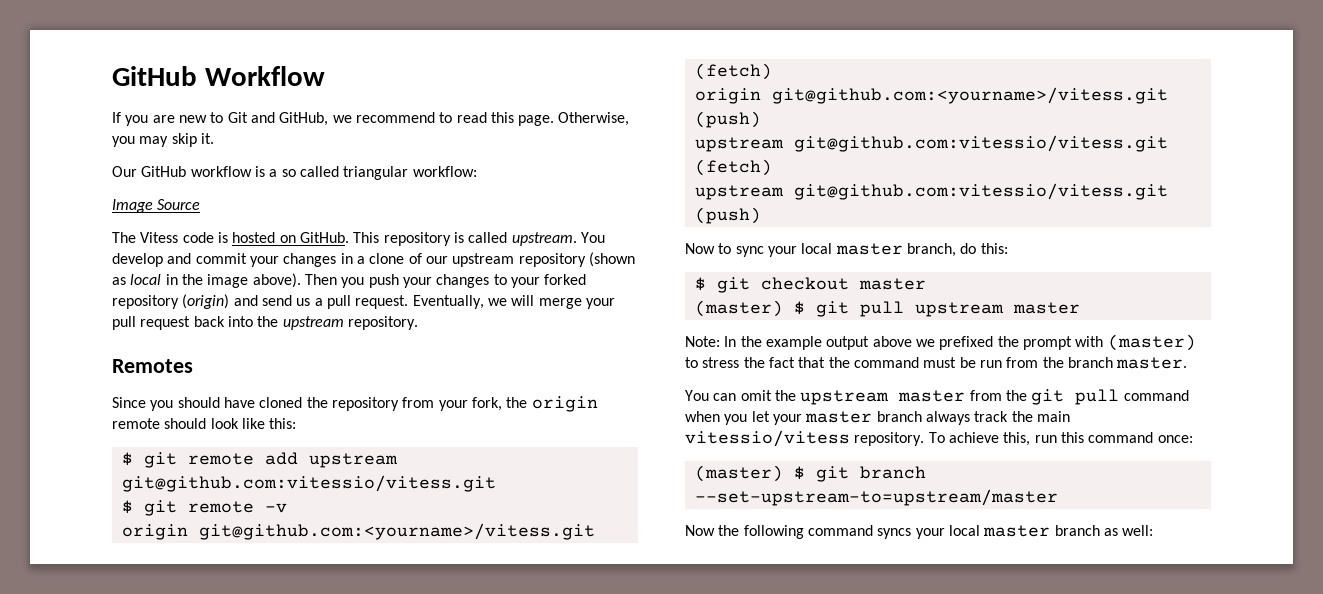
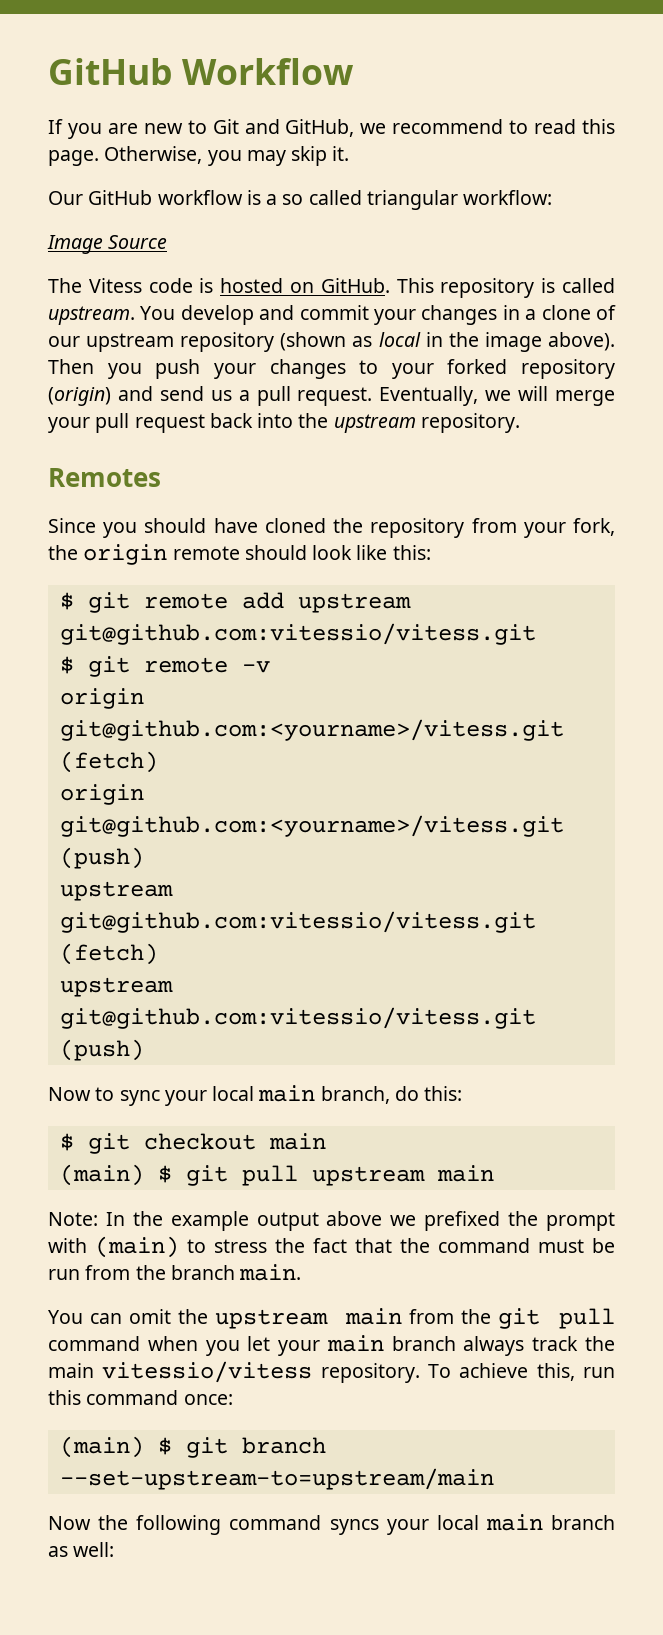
- Now to sync your local master branch, do this:
+ Now to sync your local main branch, do this:
- $ git checkout master
- (master) $ git pull upstream master
+ $ git checkout main
+ (main) $ git pull upstream main
- Note: In the example output above we prefixed the prompt with (master) to stress the fact that the command must be run from the branch master.
+ Note: In the example output above we prefixed the prompt with (main) to stress the fact that the command must be run from the branch main.
- You can omit the upstream master from the git pull command when you let your master branch always track the main vitessio/vitess repository.
+ You can omit the upstream main from the git pull command when you let your main branch always track the main vitessio/vitess repository.
- (master) $ git branch --set-upstream-to=upstream/master
+ (main) $ git branch --set-upstream-to=upstream/main
- Now the following command syncs your local master branch as well:
+ Now the following command syncs your local main branch as well:

